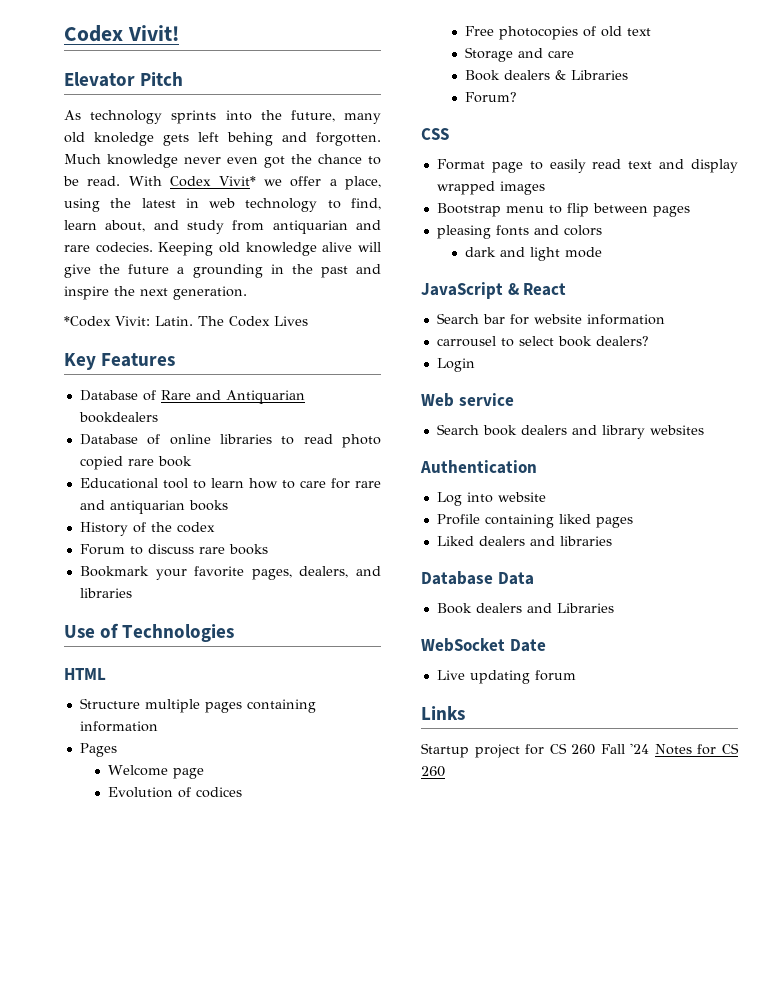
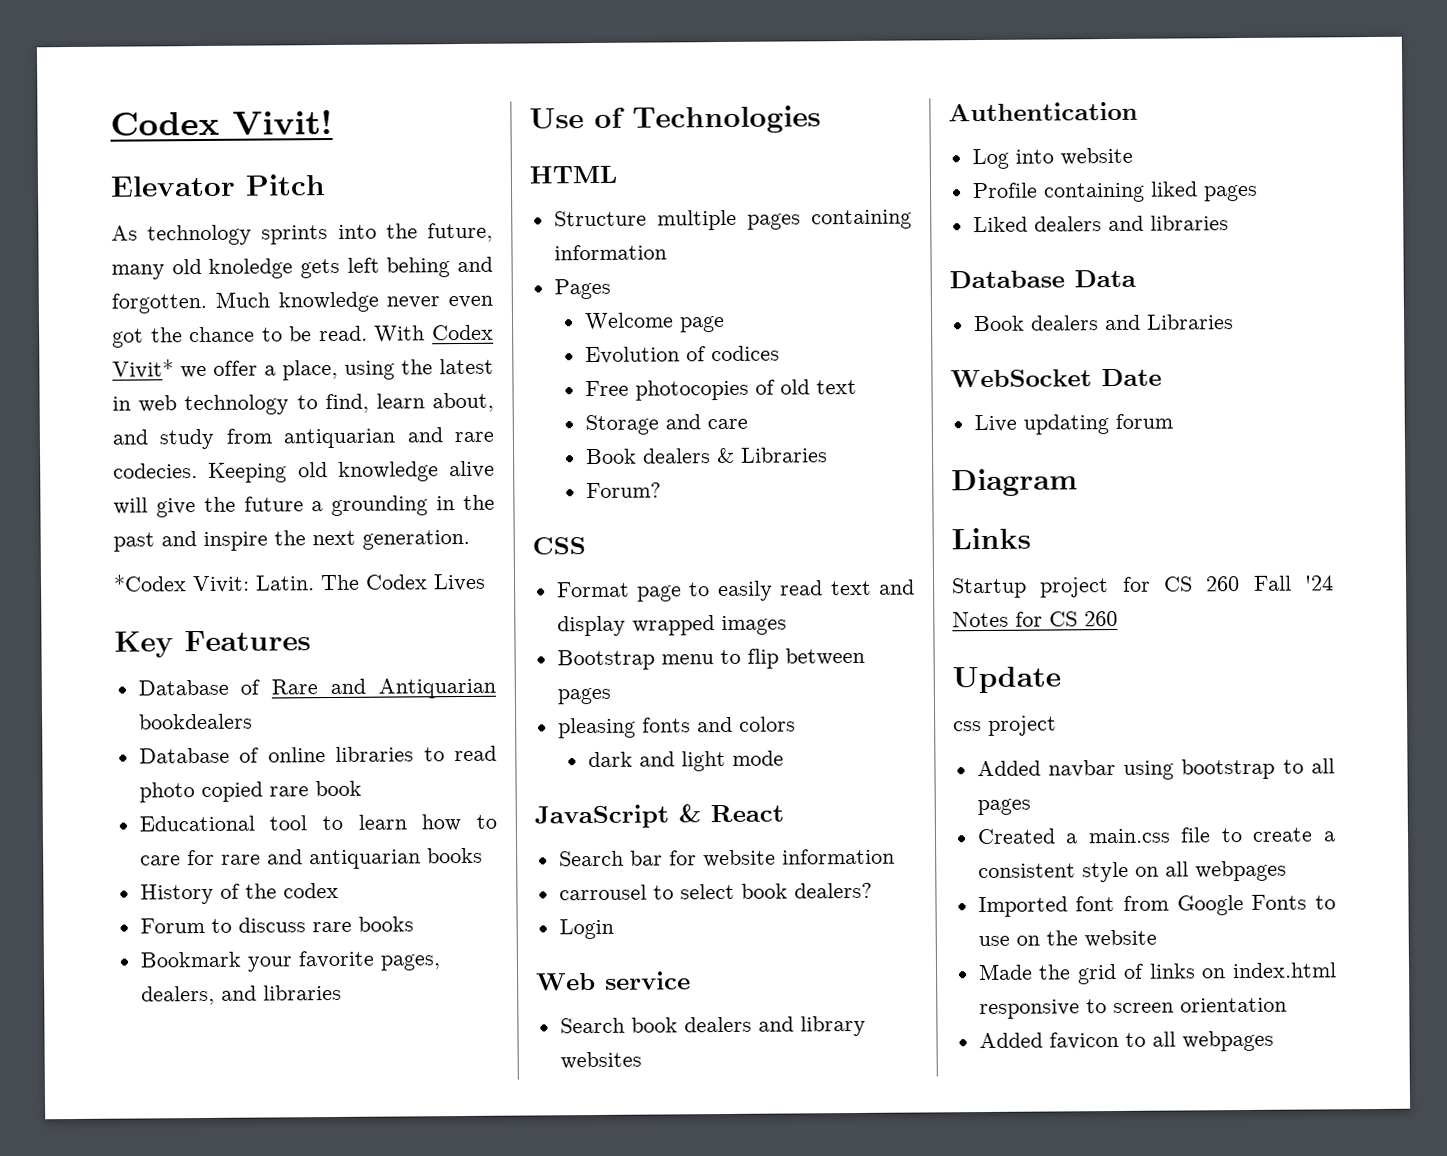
+ Diagram
+ Update
+ css project
+ Added navbar using bootstrap to all pages
+ Created a main.css file to create a consistent style on all webpages
+ Imported font from Google Fonts to use on the website
+ Made the grid of links on index.html responsive to screen orientation
+ Added favicon to all webpages

